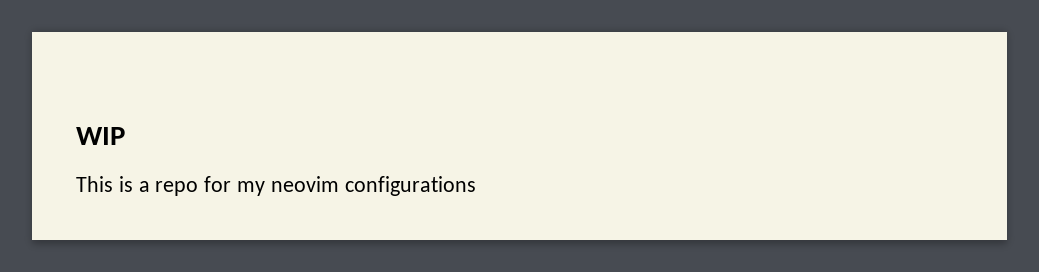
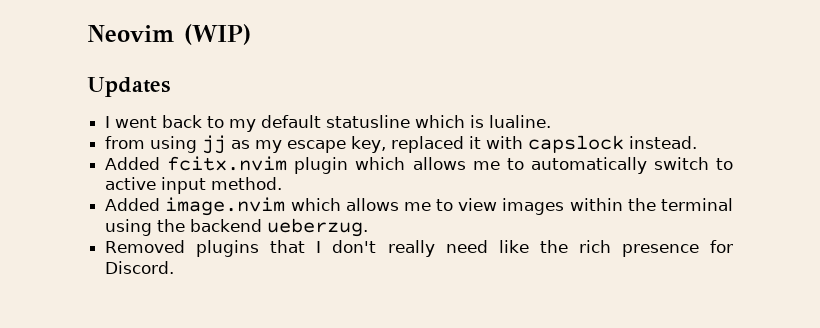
- WIP
- This is a repo for my neovim configurations
+ Neovim (WIP)
+ Updates
+ I went back to my default statusline which is lualine.
+ from using jj as my escape key, replaced it with capslock instead.
+ Added fcitx.nvim plugin which allows me to automatically switch to active input method.
+ Added image.nvim which allows me to view images within the terminal using the backend ueberzug.
+ Removed plugins that I don't really need like the rich presence for Discord.

